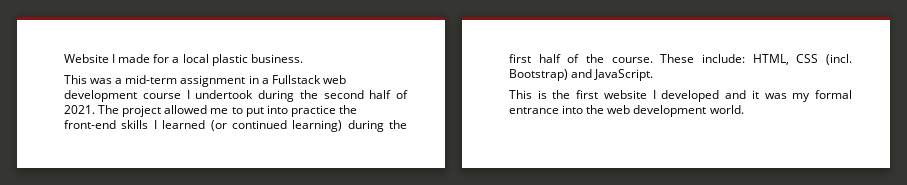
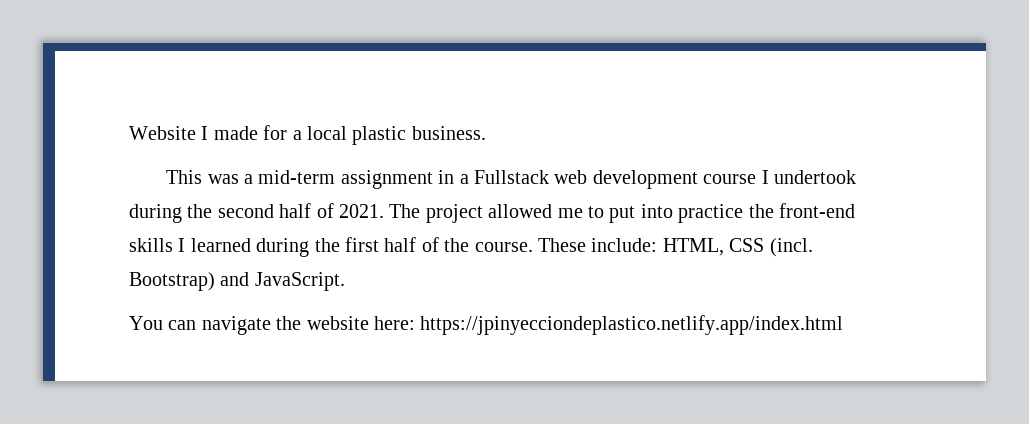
- The project allowed me to put into practice the front-end skills I learned (or continued learning) during the first half of the course.
+ The project allowed me to put into practice the front-end skills I learned during the first half of the course.
- This is the first website I developed and it was my formal entrance into the web development world.
+ You can navigate the website here: https://jpinyecciondeplastico.netlify.app/index.html

